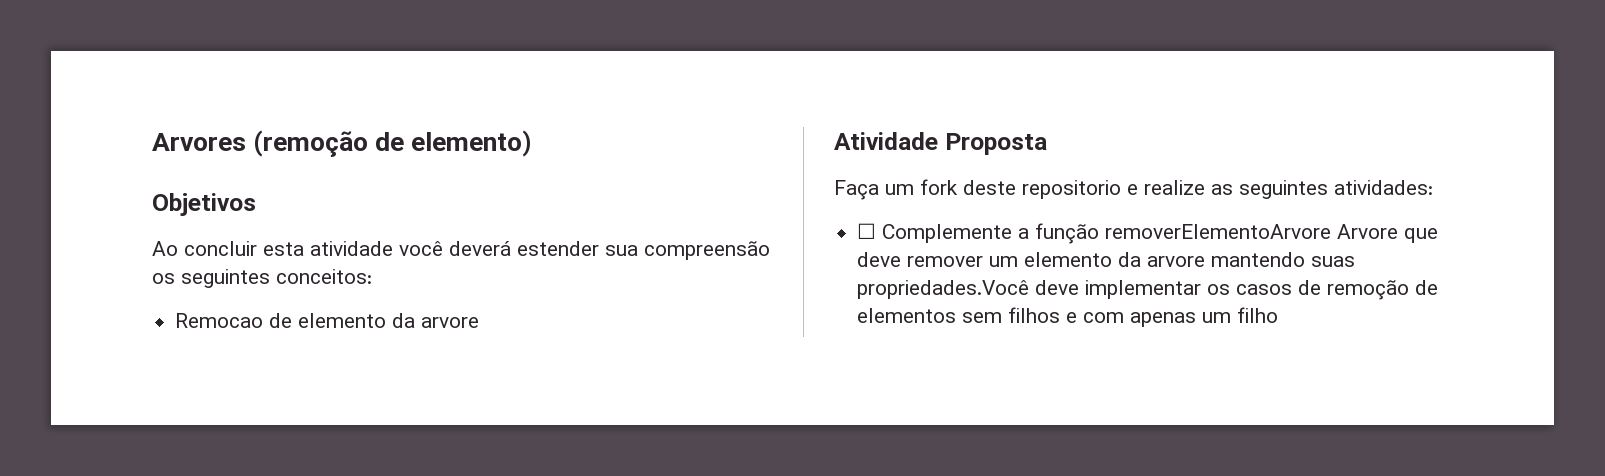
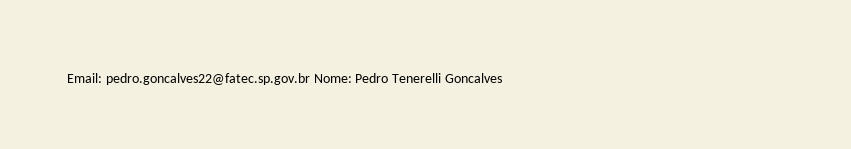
- Arvores (remoção de elemento)
- Objetivos
- Ao concluir esta atividade você deverá estender sua compreensão os seguintes conceitos:
- Remocao de elemento da arvore
- Atividade Proposta
- Faça um fork deste repositorio e realize as seguintes atividades:
- ☐ Complemente a função removerElementoArvore Arvore que deve remover um elemento da arvore mantendo suas propriedades.Você deve implementar os casos de remoção de elementos sem filhos e com apenas um filho
+ Email: pedro.goncalves22@fatec.sp.gov.br Nome: Pedro Tenerelli Goncalves

